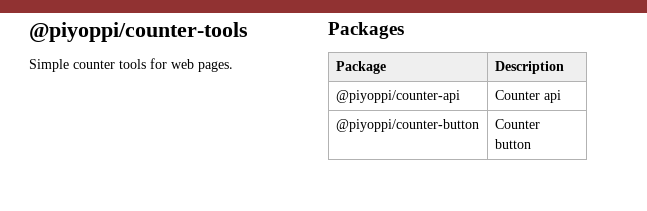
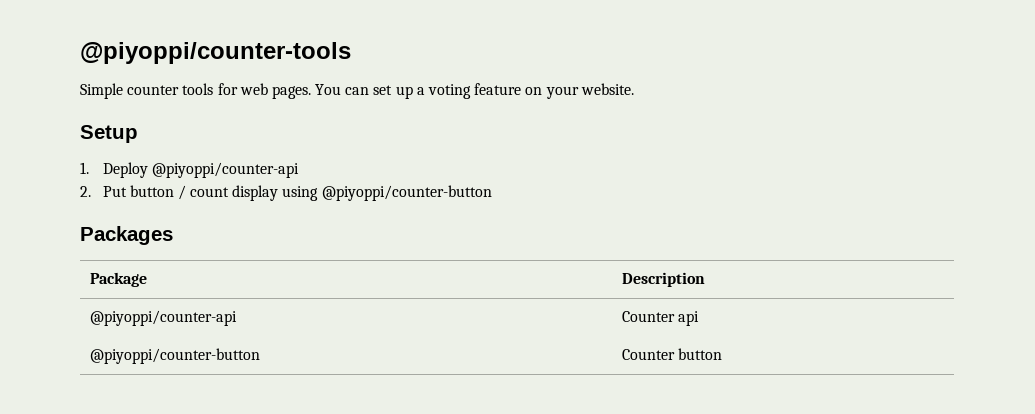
+ You can set up a voting feature on your website.
+ Setup
+ 1. Deploy @piyoppi/counter-api
+ 2. Put button / count display using @piyoppi/counter-button

